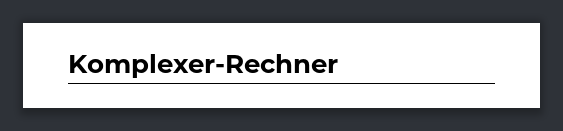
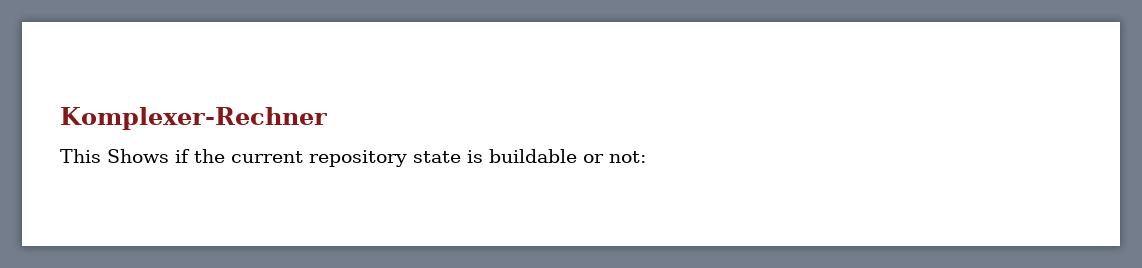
+ This Shows if the current repository state is buildable or not:

